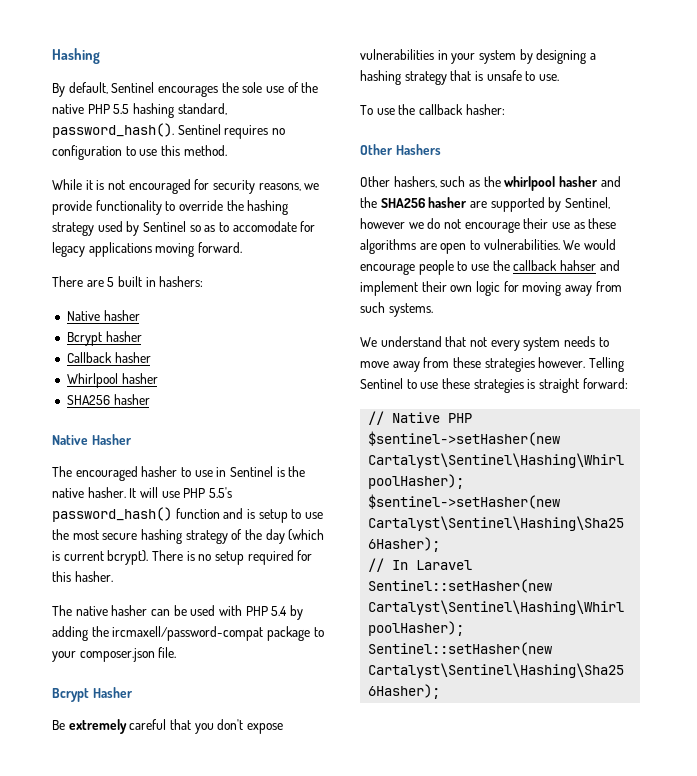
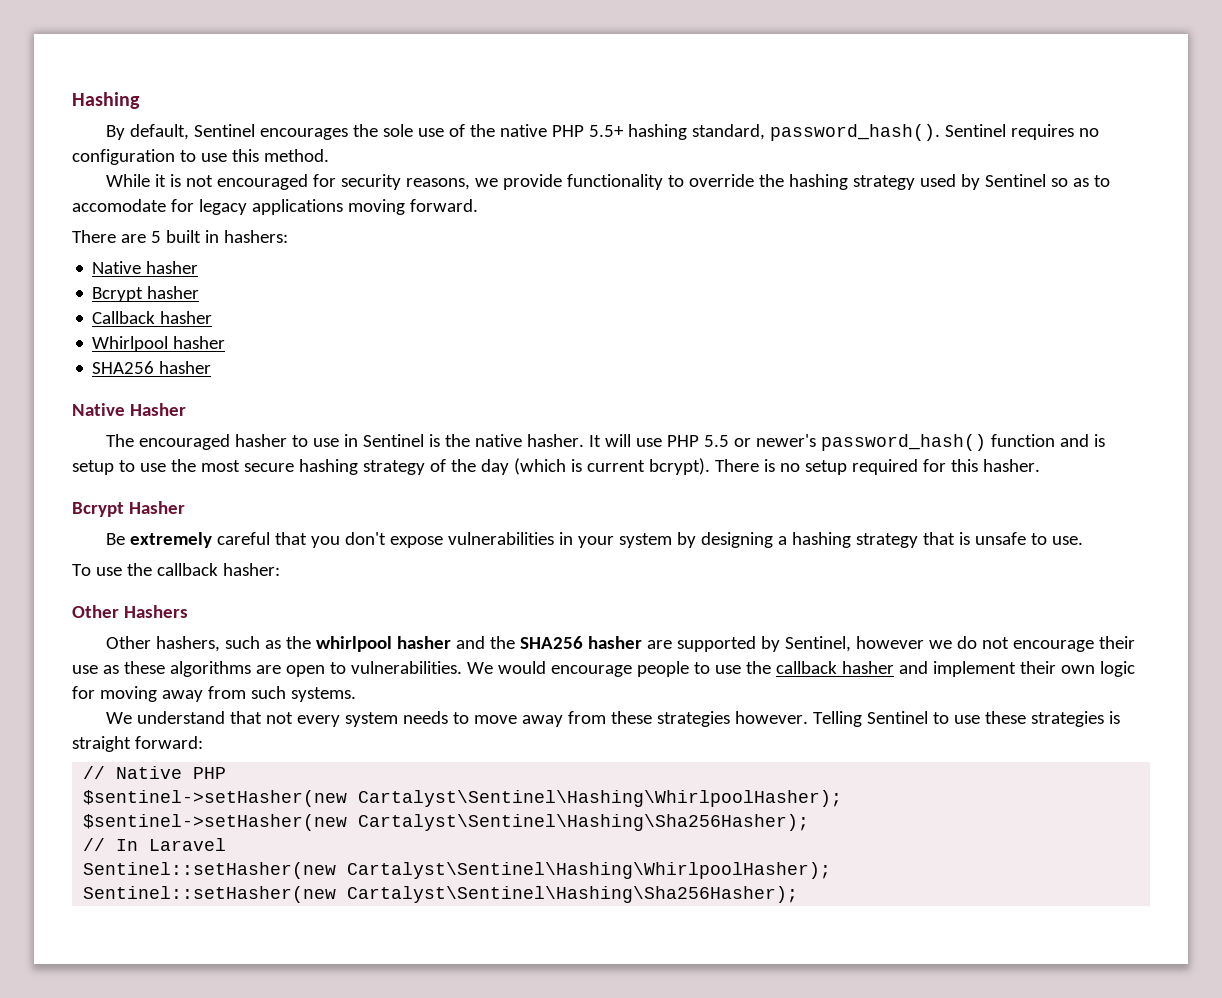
- By default, Sentinel encourages the sole use of the native PHP 5.5 hashing standard, password_hash().
+ By default, Sentinel encourages the sole use of the native PHP 5.5+ hashing standard, password_hash().
- It will use PHP 5.5's password_hash() function and is setup to use the most secure hashing strategy of the day (which is current bcrypt).
+ It will use PHP 5.5 or newer's password_hash() function and is setup to use the most secure hashing strategy of the day (which is current bcrypt).
- The native hasher can be used with PHP 5.4 by adding the ircmaxell/password-compat package to your composer.json file.
- We would encourage people to use the callback hahser and implement their own logic for moving away from such systems.
+ We would encourage people to use the callback hasher and implement their own logic for moving away from such systems.

